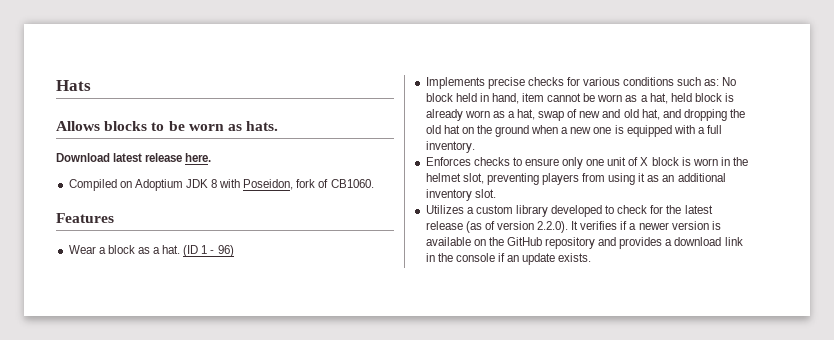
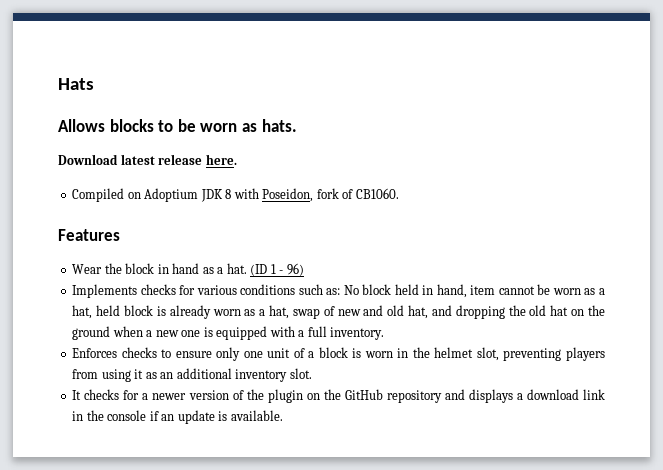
- Wear a block as a hat.
+ Wear the block in hand as a hat.
- Implements precise checks for various conditions such as: No block held in hand, item cannot be worn as a hat, held block is already worn as a hat, swap of new and old hat, and dropping the old hat on the ground when a new one is equipped with a full inventory.
+ Implements checks for various conditions such as: No block held in hand, item cannot be worn as a hat, held block is already worn as a hat, swap of new and old hat, and dropping the old hat on the ground when a new one is equipped with a full inventory.
- Enforces checks to ensure only one unit of X block is worn in the helmet slot, preventing players from using it as an additional inventory slot.
+ Enforces checks to ensure only one unit of a block is worn in the helmet slot, preventing players from using it as an additional inventory slot.
- Utilizes a custom library developed to check for the latest release (as of version 2.2.0). It verifies if a newer version is available on the GitHub repository and provides a download link in the console if an update exists.
+ It checks for a newer version of the plugin on the GitHub repository and displays a download link in the console if an update is available.

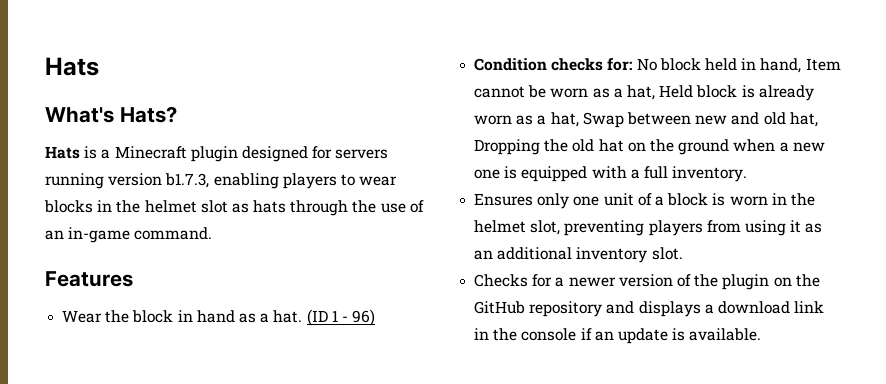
- Allows blocks to be worn as hats.
- Download latest release here.
- Compiled on Adoptium JDK 8 with Poseidon, fork of CB1060.
+ What's Hats?
+ Hats is a Minecraft plugin designed for servers running version b1.7.3, enabling players to wear blocks in the helmet slot as hats through the use of an in-game command.
- Implements checks for various conditions such as: No block held in hand, item cannot be worn as a hat, held block is already worn as a hat, swap of new and old hat, and dropping the old hat on the ground when a new one is equipped with a full inventory.
+ Condition checks for: No block held in hand, Item cannot be worn as a hat, Held block is already worn as a hat, Swap between new and old hat, Dropping the old hat on the ground when a new one is equipped with a full inventory.
- Enforces checks to ensure only one unit of a block is worn in the helmet slot, preventing players from using it as an additional inventory slot.
+ Ensures only one unit of a block is worn in the helmet slot, preventing players from using it as an additional inventory slot.
- It checks for a newer version of the plugin on the GitHub repository and displays a download link in the console if an update is available.
+ Checks for a newer version of the plugin on the GitHub repository and displays a download link in the console if an update is available.

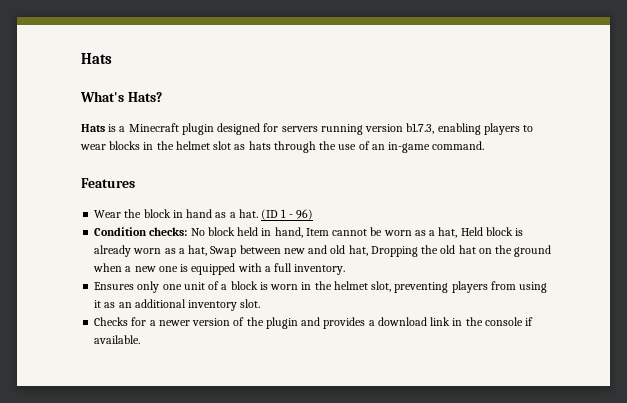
- Condition checks for: No block held in hand, Item cannot be worn as a hat, Held block is already worn as a hat, Swap between new and old hat, Dropping the old hat on the ground when a new one is equipped with a full inventory.
+ Condition checks: No block held in hand, Item cannot be worn as a hat, Held block is already worn as a hat, Swap between new and old hat, Dropping the old hat on the ground when a new one is equipped with a full inventory.
- Checks for a newer version of the plugin on the GitHub repository and displays a download link in the console if an update is available.
+ Checks for a newer version of the plugin and provides a download link in the console if available.

